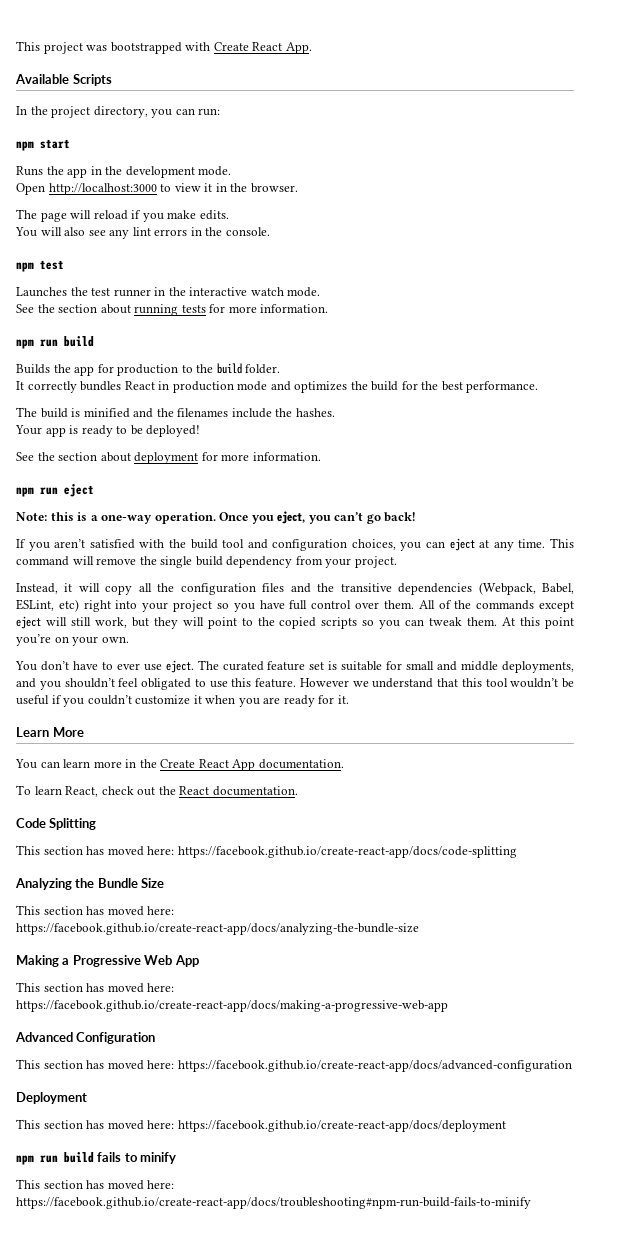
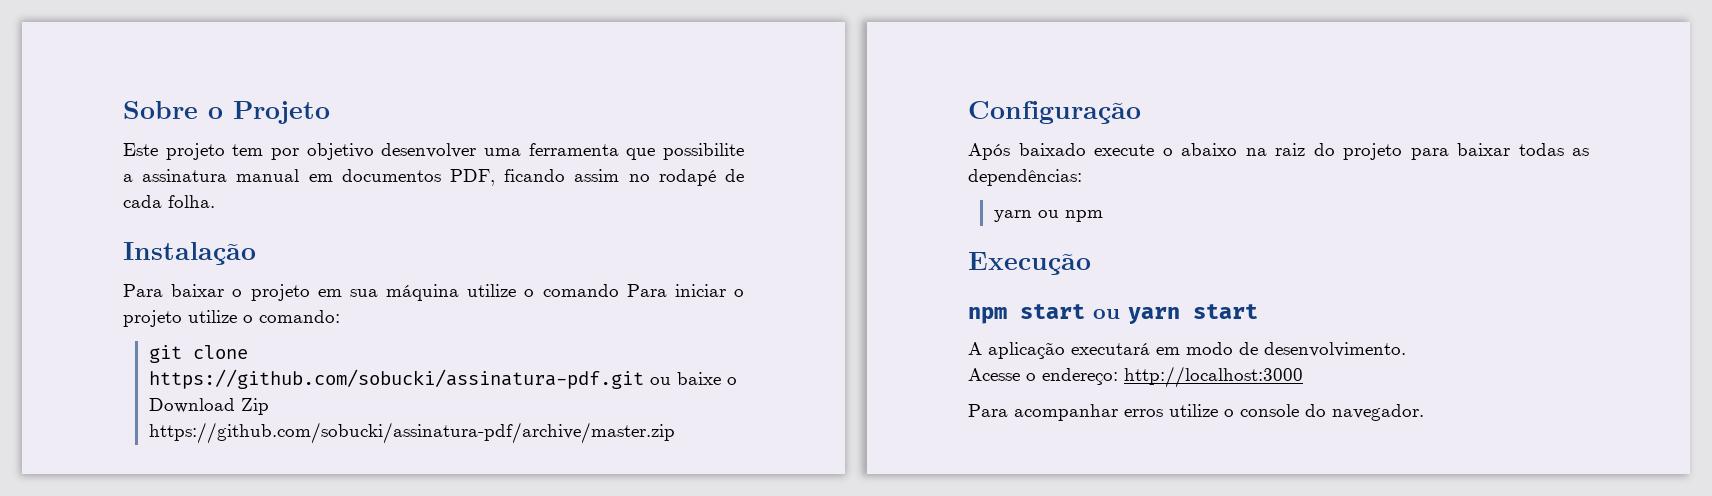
- This project was bootstrapped with Create React App.
- Available Scripts
- In the project directory, you can run:
- npm start
- Runs the app in the development mode.
- Open http://localhost:3000 to view it in the browser.
- The page will reload if you make edits.
- You will also see any lint errors in the console.
- npm test
- Launches the test runner in the interactive watch mode.
- See the section about running tests for more information.
- npm run build
- Builds the app for production to the build folder.
- It correctly bundles React in production mode and optimizes the build for the best performance.
- The build is minified and the filenames include the hashes.
- Your app is ready to be deployed!
- See the section about deployment for more information.
- npm run eject
- Note: this is a one-way operation. Once you eject, you can’t go back!
- If you aren’t satisfied with the build tool and configuration choices, you can eject at any time. This command will remove the single build dependency from your project.
- Instead, it will copy all the configuration files and the transitive dependencies (Webpack, Babel, ESLint, etc) right into your project so you have full control over them. All of the commands except eject will still work, but they will point to the copied scripts so you can tweak them. At this point you’re on your own.
- You don’t have to ever use eject. The curated feature set is suitable for small and middle deployments, and you shouldn’t feel obligated to use this feature. However we understand that this tool wouldn’t be useful if you couldn’t customize it when you are ready for it.
- Learn More
- You can learn more in the Create React App documentation.
- To learn React, check out the React documentation.
- Code Splitting
- This section has moved here: https://facebook.github.io/create-react-app/docs/code-splitting
- Analyzing the Bundle Size
- This section has moved here: https://facebook.github.io/create-react-app/docs/analyzing-the-bundle-size
- Making a Progressive Web App
- This section has moved here: https://facebook.github.io/create-react-app/docs/making-a-progressive-web-app
- Advanced Configuration
- This section has moved here: https://facebook.github.io/create-react-app/docs/advanced-configuration
- Deployment
- This section has moved here: https://facebook.github.io/create-react-app/docs/deployment
- npm run build fails to minify
- This section has moved here: https://facebook.github.io/create-react-app/docs/troubleshooting#npm-run-build-fails-to-minify
+ Sobre o Projeto
+ Este projeto tem por objetivo desenvolver uma ferramenta que possibilite a assinatura manual em documentos PDF, ficando assim no rodapé de cada folha.
+ Instalação
+ Para baixar o projeto em sua máquina utilize o comando Para iniciar o projeto utilize o comando:
+ git clone https://github.com/sobucki/assinatura-pdf.git ou baixe o Download Zip https://github.com/sobucki/assinatura-pdf/archive/master.zip
+ Configuração
+ Após baixado execute o abaixo na raiz do projeto para baixar todas as dependências:
+ yarn ou npm
+ Execução
+ npm start ou yarn start
+ A aplicação executará em modo de desenvolvimento.
+ Acesse o endereço: http://localhost:3000
+ Para acompanhar erros utilize o console do navegador.

